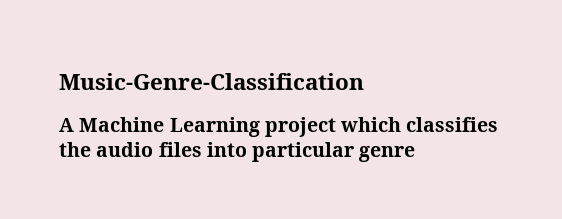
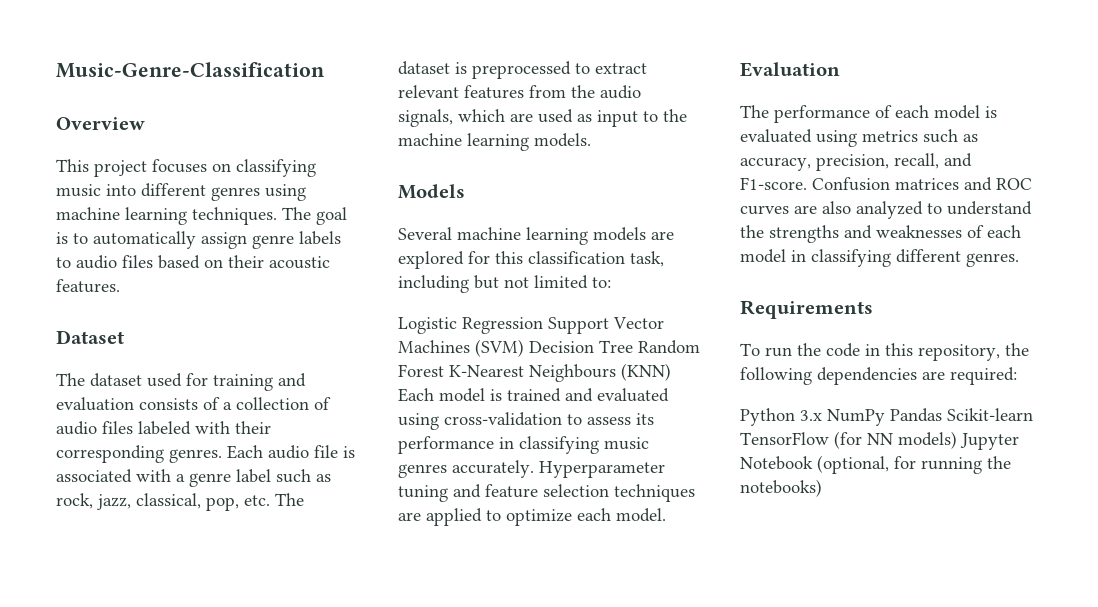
- A Machine Learning project which classifies the audio files into particular genre
+ Overview
+ This project focuses on classifying music into different genres using machine learning techniques. The goal is to automatically assign genre labels to audio files based on their acoustic features.
+ Dataset
+ The dataset used for training and evaluation consists of a collection of audio files labeled with their corresponding genres. Each audio file is associated with a genre label such as rock, jazz, classical, pop, etc. The dataset is preprocessed to extract relevant features from the audio signals, which are used as input to the machine learning models.
+ Models
+ Several machine learning models are explored for this classification task, including but not limited to:
+ Logistic Regression Support Vector Machines (SVM) Decision Tree Random Forest K-Nearest Neighbours (KNN) Each model is trained and evaluated using cross-validation to assess its performance in classifying music genres accurately. Hyperparameter tuning and feature selection techniques are applied to optimize each model.
+ Evaluation
+ The performance of each model is evaluated using metrics such as accuracy, precision, recall, and F1-score. Confusion matrices and ROC curves are also analyzed to understand the strengths and weaknesses of each model in classifying different genres.
+ Requirements
+ To run the code in this repository, the following dependencies are required:
+ Python 3.x NumPy Pandas Scikit-learn TensorFlow (for NN models) Jupyter Notebook (optional, for running the notebooks)

